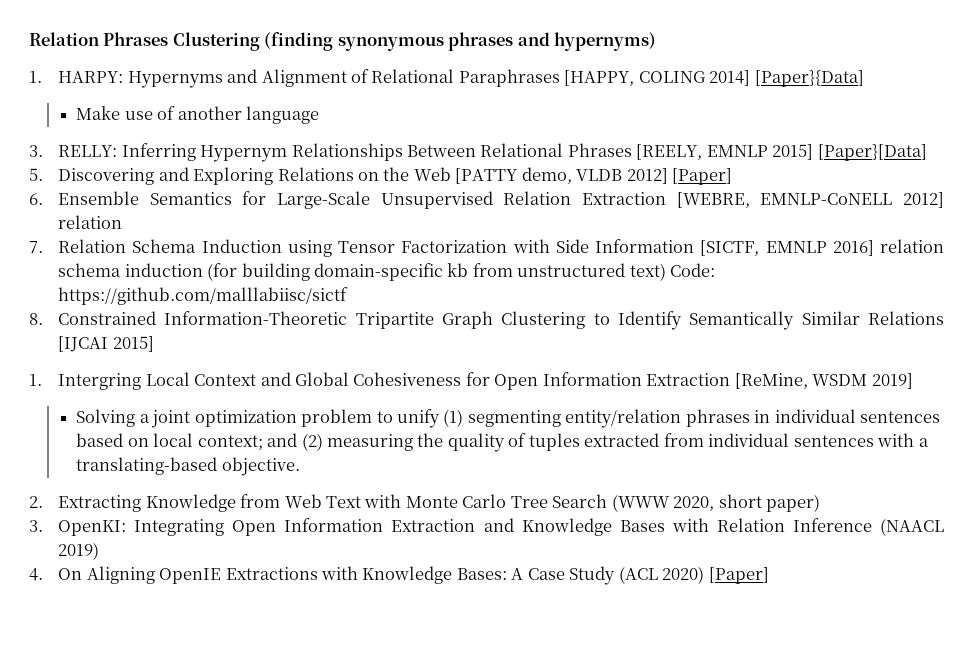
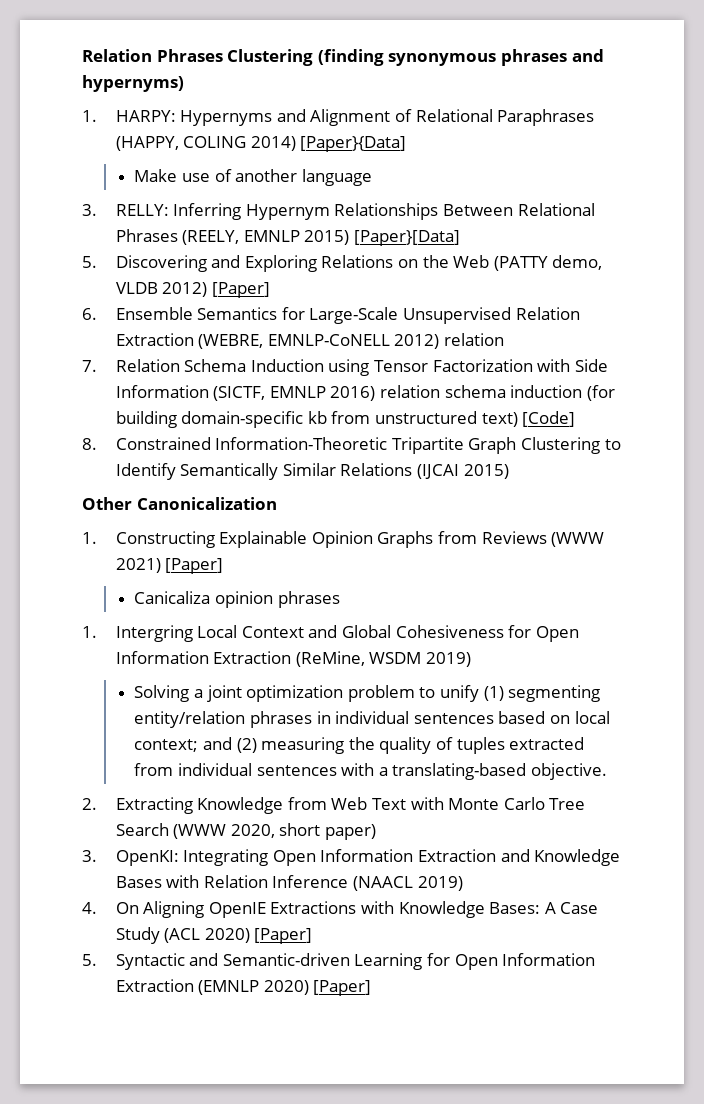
- 1. HARPY: Hypernyms and Alignment of Relational Paraphrases [HAPPY, COLING 2014] [Paper}{Data]
+ 1. HARPY: Hypernyms and Alignment of Relational Paraphrases (HAPPY, COLING 2014) [Paper}{Data]
- 3. RELLY: Inferring Hypernym Relationships Between Relational Phrases [REELY, EMNLP 2015] [Paper}[Data]
+ 3. RELLY: Inferring Hypernym Relationships Between Relational Phrases (REELY, EMNLP 2015) [Paper}[Data]
- 5. Discovering and Exploring Relations on the Web [PATTY demo, VLDB 2012] [Paper]
+ 5. Discovering and Exploring Relations on the Web (PATTY demo, VLDB 2012) [Paper]
- 6. Ensemble Semantics for Large-Scale Unsupervised Relation Extraction [WEBRE, EMNLP-CoNELL 2012] relation
+ 6. Ensemble Semantics for Large-Scale Unsupervised Relation Extraction (WEBRE, EMNLP-CoNELL 2012) relation
- 7. Relation Schema Induction using Tensor Factorization with Side Information [SICTF, EMNLP 2016] relation schema induction (for building domain-specific kb from unstructured text) Code: https://github.com/malllabiisc/sictf
+ 7. Relation Schema Induction using Tensor Factorization with Side Information (SICTF, EMNLP 2016) relation schema induction (for building domain-specific kb from unstructured text) [Code]
- 8. Constrained Information-Theoretic Tripartite Graph Clustering to Identify Semantically Similar Relations [IJCAI 2015]
+ 8. Constrained Information-Theoretic Tripartite Graph Clustering to Identify Semantically Similar Relations (IJCAI 2015)
+ Other Canonicalization
+ 1. Constructing Explainable Opinion Graphs from Reviews (WWW 2021) [Paper]
+ Canicaliza opinion phrases
- 1. Intergring Local Context and Global Cohesiveness for Open Information Extraction [ReMine, WSDM 2019]
+ 1. Intergring Local Context and Global Cohesiveness for Open Information Extraction (ReMine, WSDM 2019)
+ 5. Syntactic and Semantic-driven Learning for Open Information Extraction (EMNLP 2020) [Paper]

